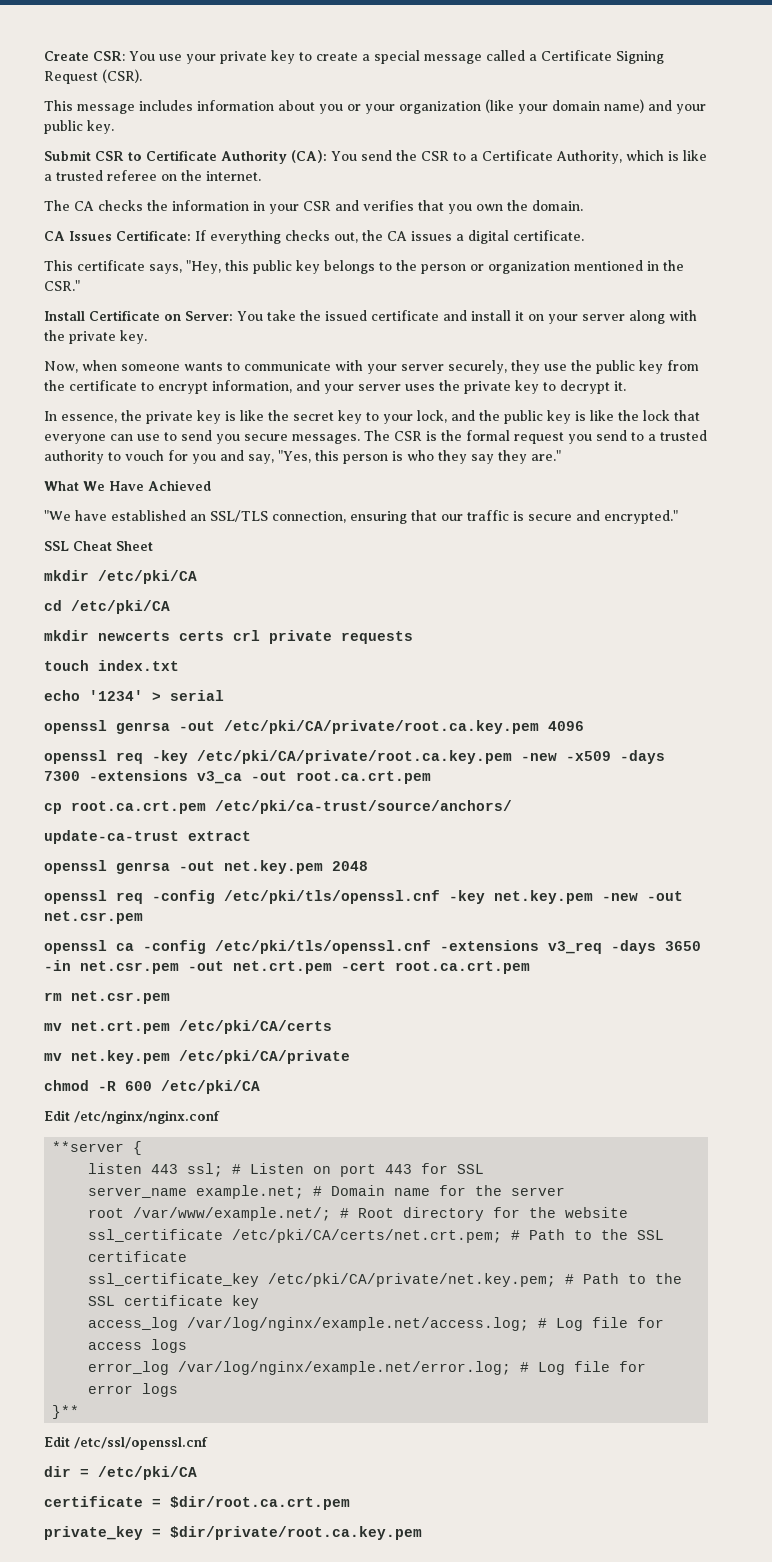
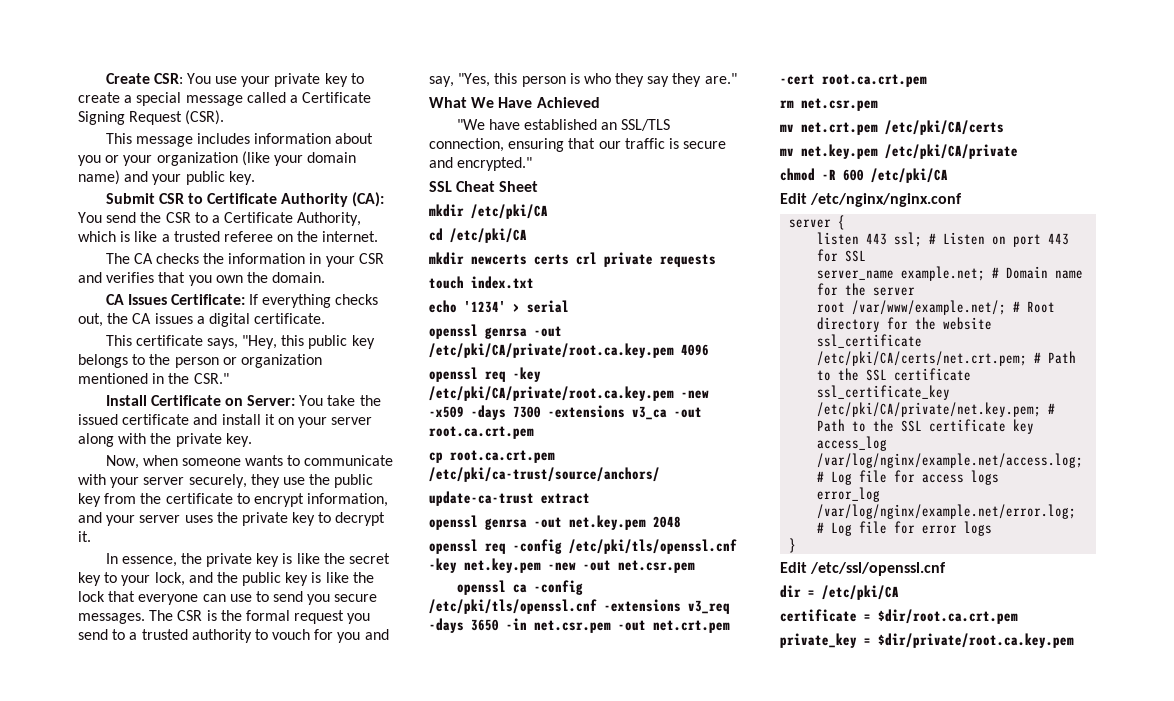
- **server {
+ server {
- }**
+ }

